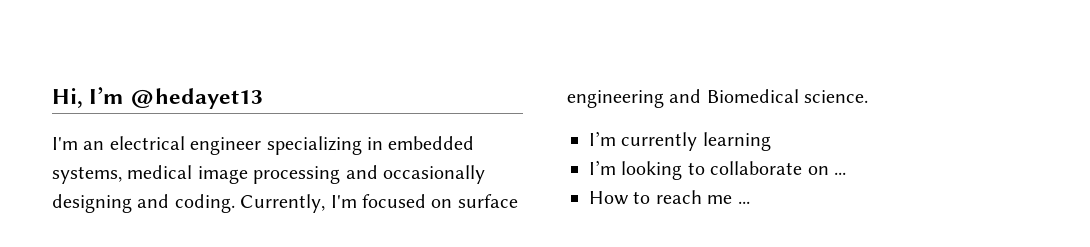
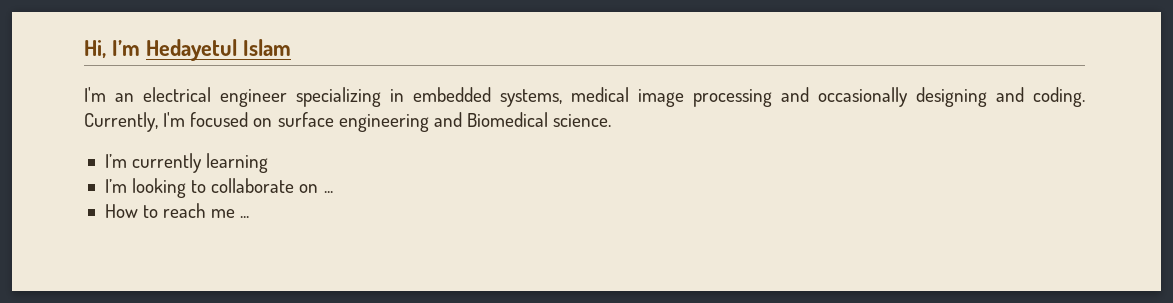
- Hi, I’m @hedayet13
+ Hi, I’m Hedayetul Islam

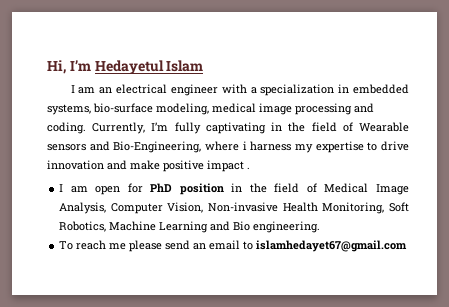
- I'm an electrical engineer specializing in embedded systems, medical image processing and occasionally designing and coding. Currently, I'm focused on surface engineering and Biomedical science.
- I’m currently learning
- I’m looking to collaborate on ...
- How to reach me ...
+ I am an electrical engineer with a specialization in embedded systems, bio-surface modeling, medical image processing and coding. Currently, I’m fully captivating in the field of Wearable sensors and Bio-Engineering, where i harness my expertise to drive innovation and make positive impact .
+ I am open for PhD position in the field of Medical Image Analysis, Computer Vision, Non-invasive Health Monitoring, Soft Robotics, Machine Learning and Bio engineering.
+ To reach me please send an email to islamhedayet67@gmail.com

